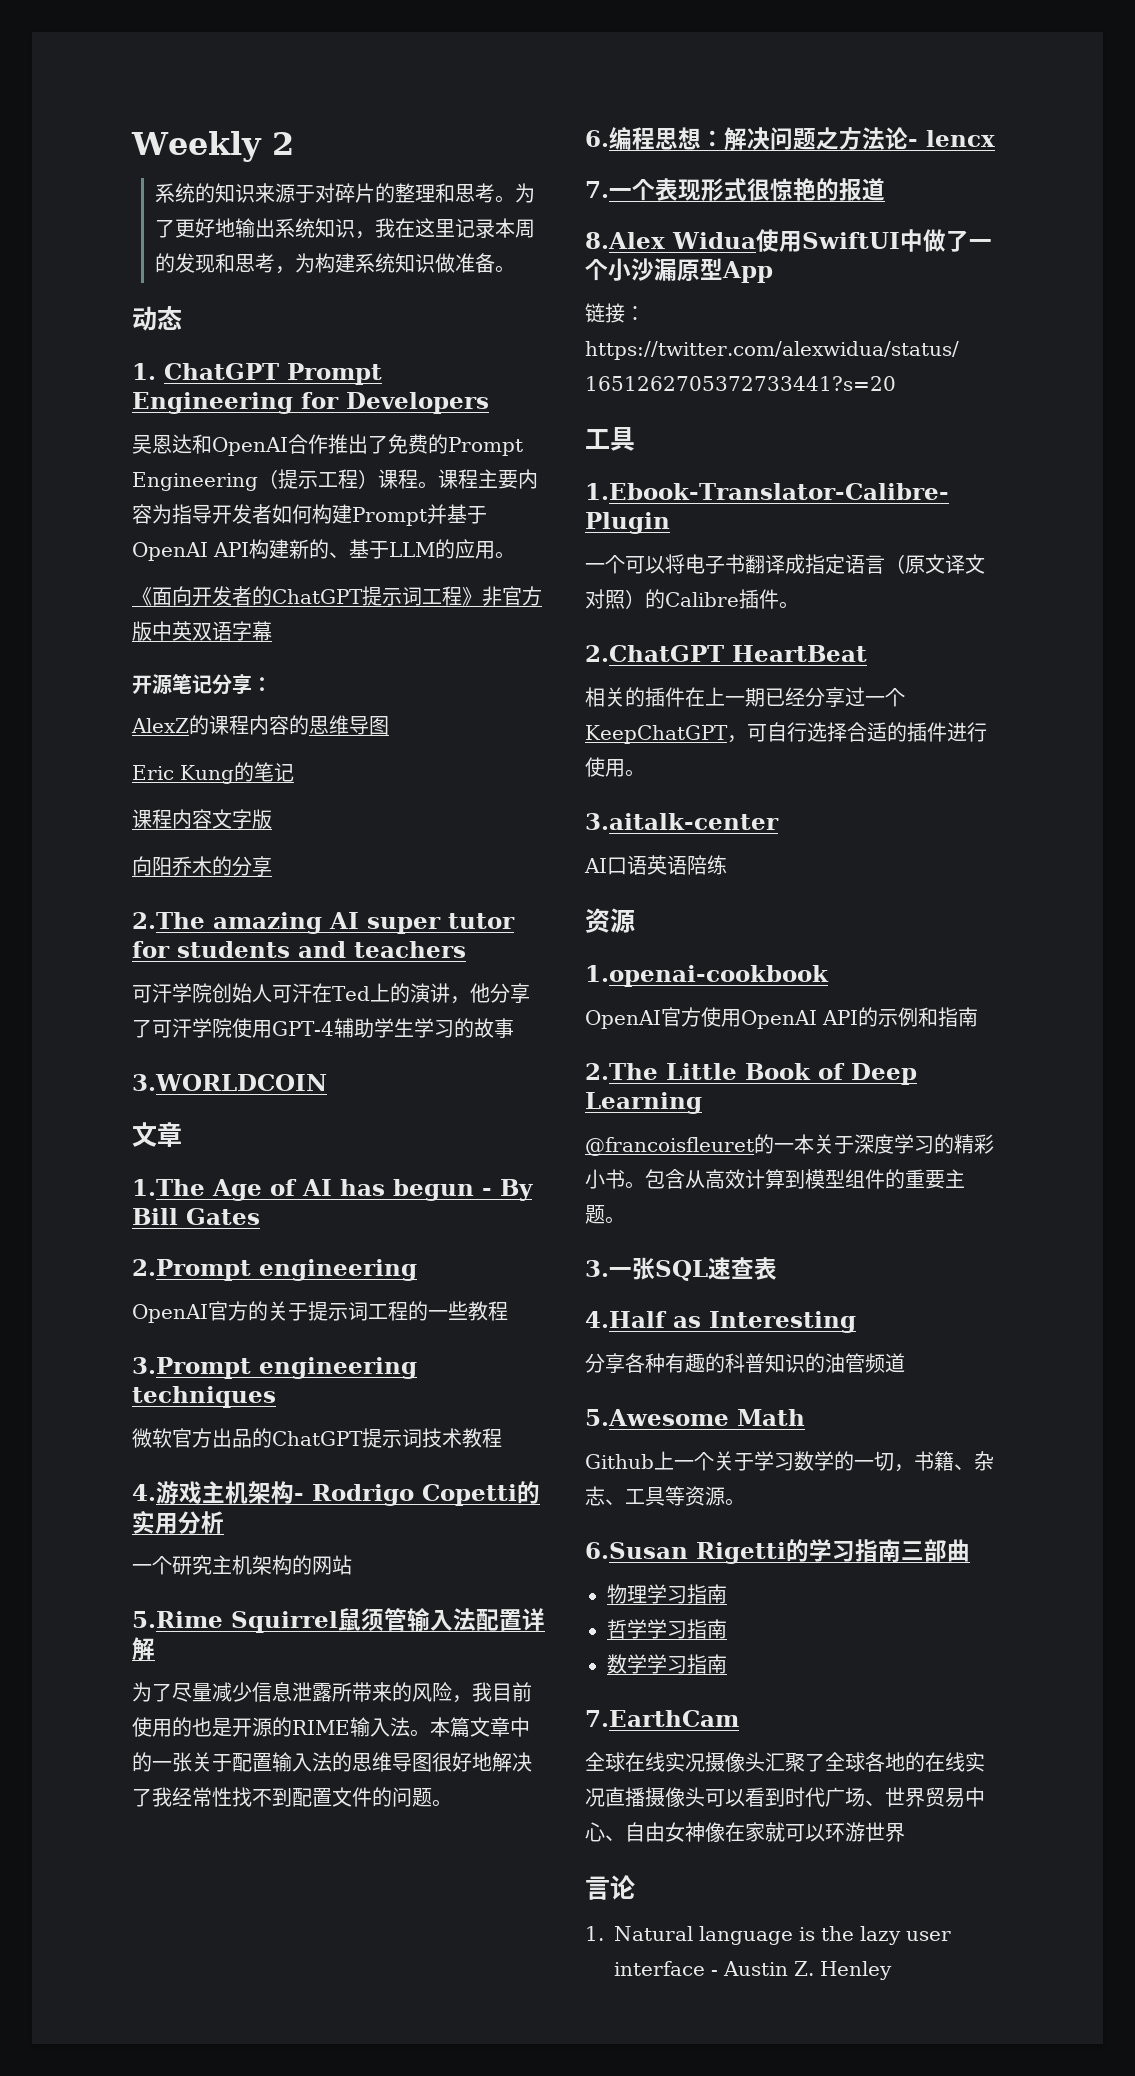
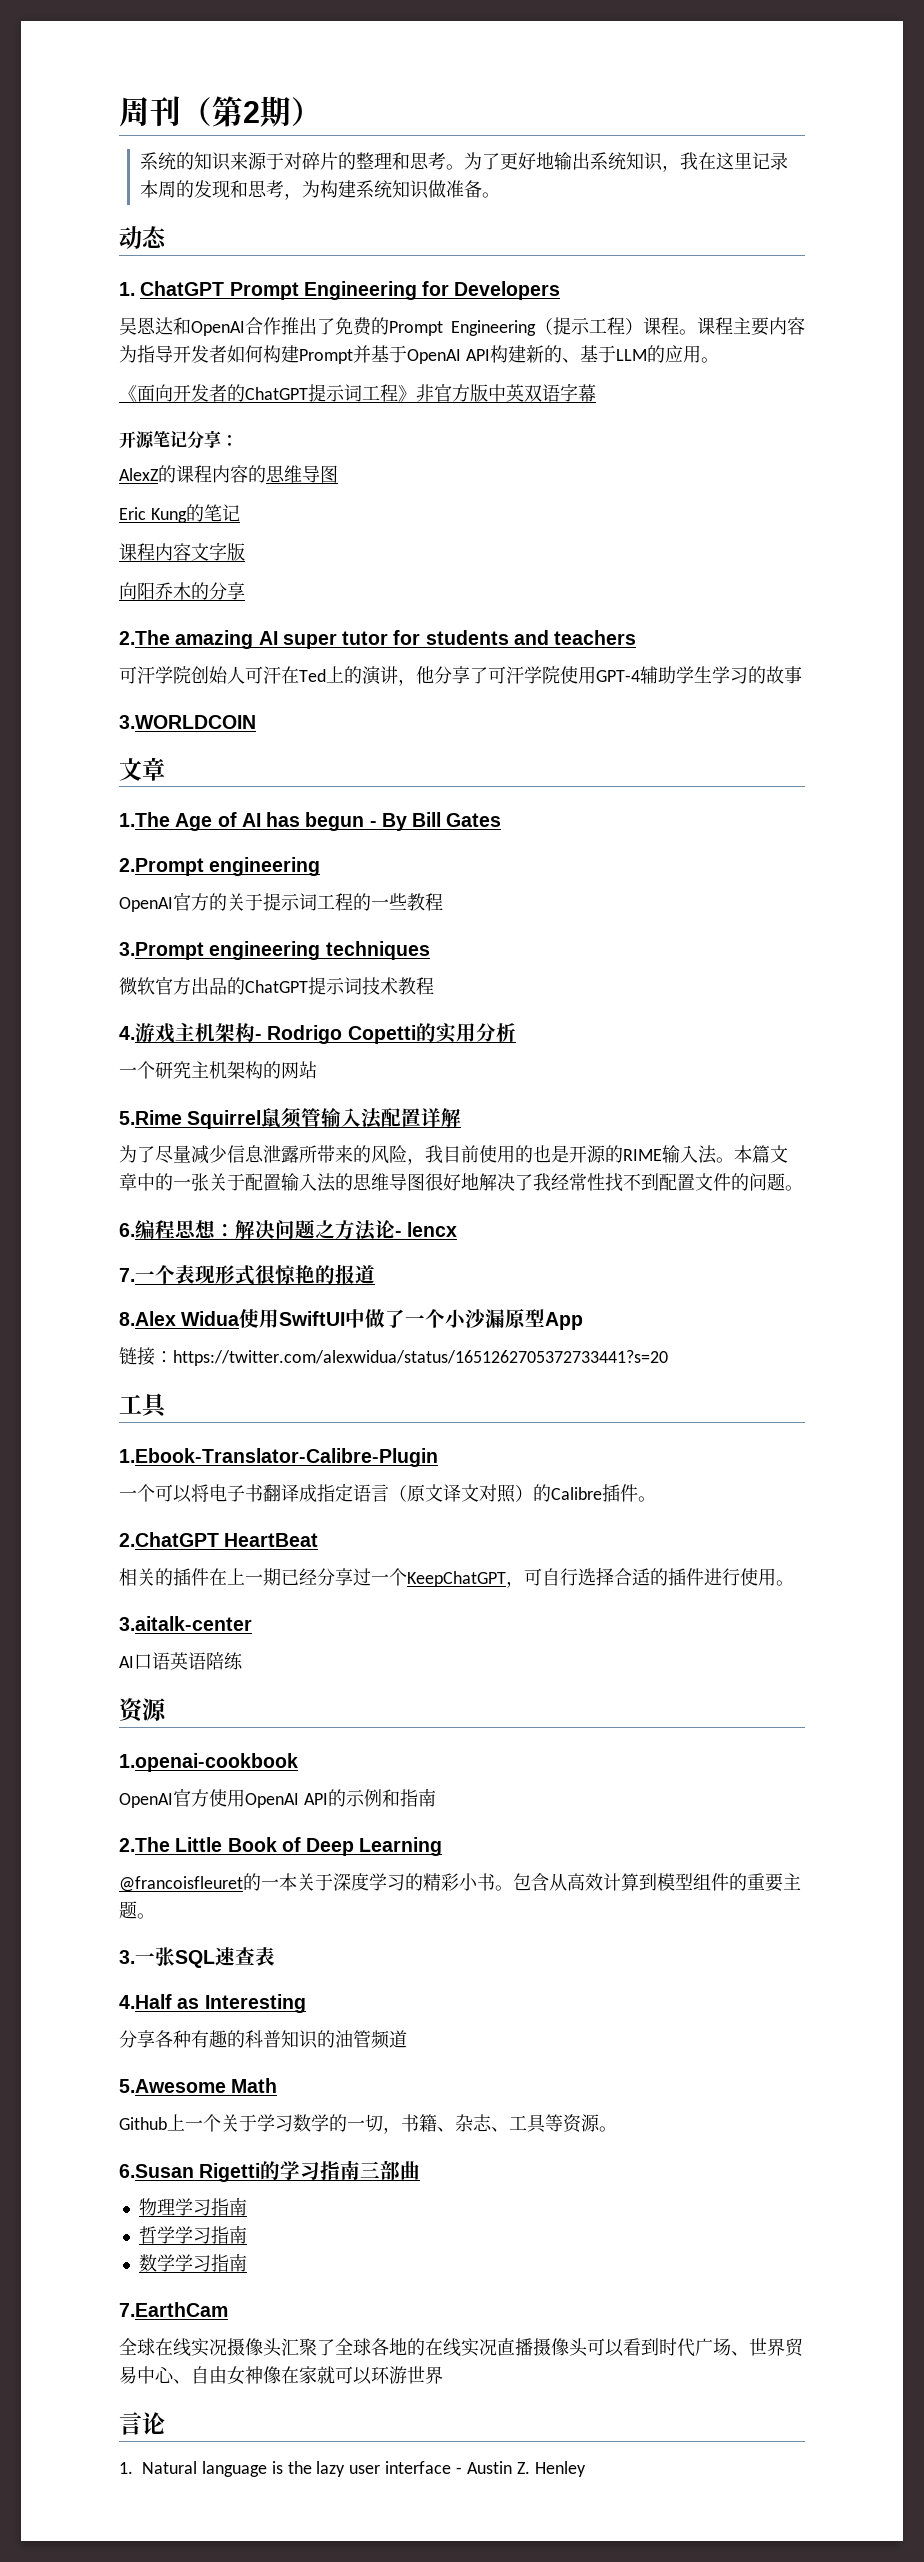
- Weekly 2
+ 周刊（第2期）

